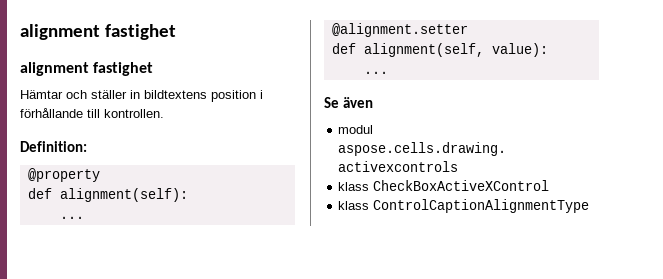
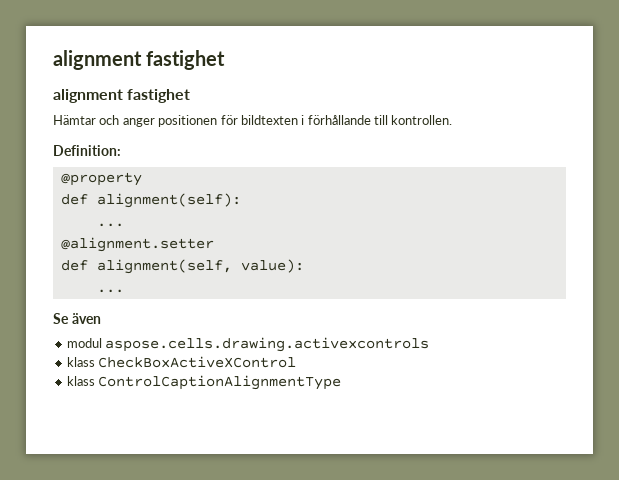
- Hämtar och ställer in bildtextens position i förhållande till kontrollen.
+ Hämtar och anger positionen för bildtexten i förhållande till kontrollen.

